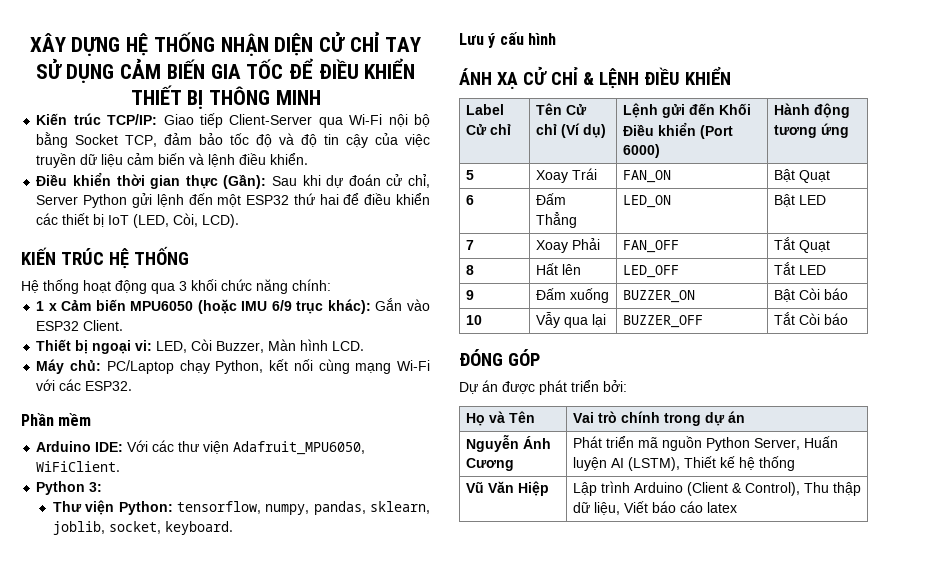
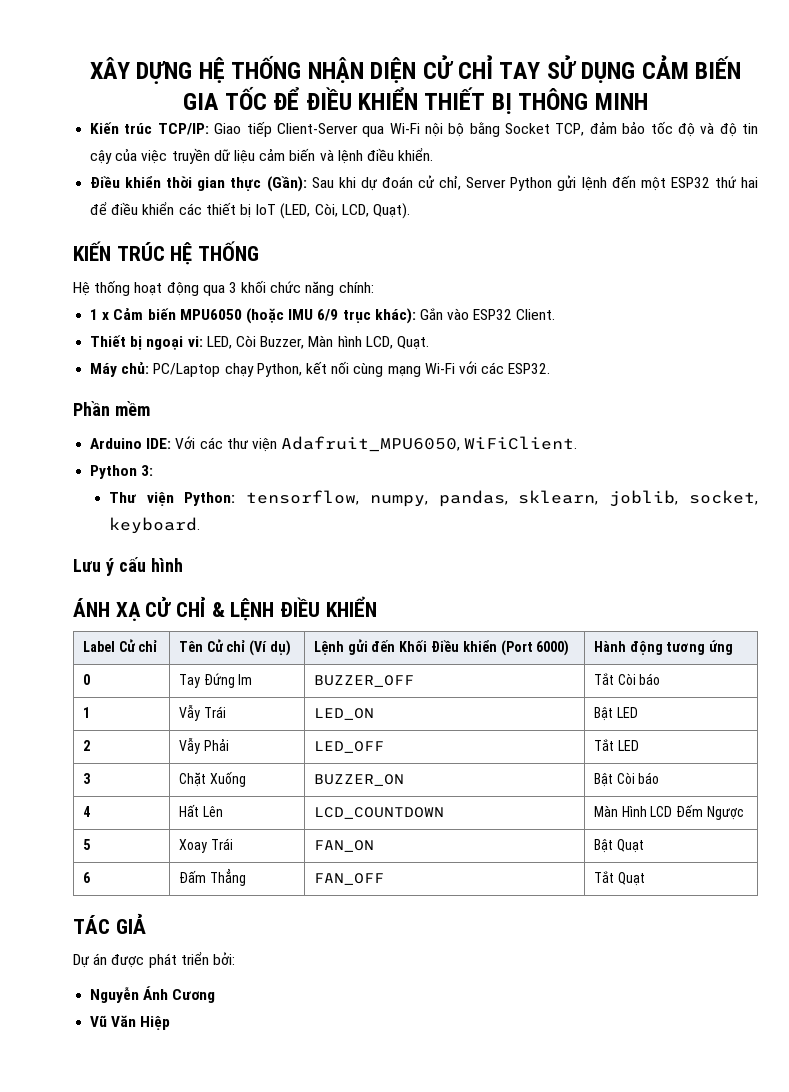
- Điều khiển thời gian thực (Gần): Sau khi dự đoán cử chỉ, Server Python gửi lệnh đến một ESP32 thứ hai để điều khiển các thiết bị IoT (LED, Còi, LCD).
+ Điều khiển thời gian thực (Gần): Sau khi dự đoán cử chỉ, Server Python gửi lệnh đến một ESP32 thứ hai để điều khiển các thiết bị IoT (LED, Còi, LCD, Quạt).
- Thiết bị ngoại vi: LED, Còi Buzzer, Màn hình LCD.
+ Thiết bị ngoại vi: LED, Còi Buzzer, Màn hình LCD, Quạt.
+ 0 | Tay Đứng Im | BUZZER_OFF | Tắt Còi báo
+ 1 | Vẫy Trái | LED_ON | Bật LED
+ 2 | Vẫy Phải | LED_OFF | Tắt LED
+ 3 | Chặt Xuống | BUZZER_ON | Bật Còi báo
+ 4 | Hất Lên | LCD_COUNTDOWN | Màn Hình LCD Đếm Ngược
- 6 | Đấm Thẳng | LED_ON | Bật LED
- 7 | Xoay Phải | FAN_OFF | Tắt Quạt
- 8 | Hất lên | LED_OFF | Tắt LED
- 9 | Đấm xuống | BUZZER_ON | Bật Còi báo
- 10 | Vẫy qua lại | BUZZER_OFF | Tắt Còi báo
- ĐÓNG GÓP
+ 6 | Đấm Thẳng | FAN_OFF | Tắt Quạt
+ TÁC GIẢ
- Họ và Tên | Vai trò chính trong dự án
- Nguyễn Ánh Cương | Phát triển mã nguồn Python Server, Huấn luyện AI (LSTM), Thiết kế hệ thống
- Vũ Văn Hiệp | Lập trình Arduino (Client & Control), Thu thập dữ liệu, Viết báo cáo latex
+ Nguyễn Ánh Cương
+ Vũ Văn Hiệp

